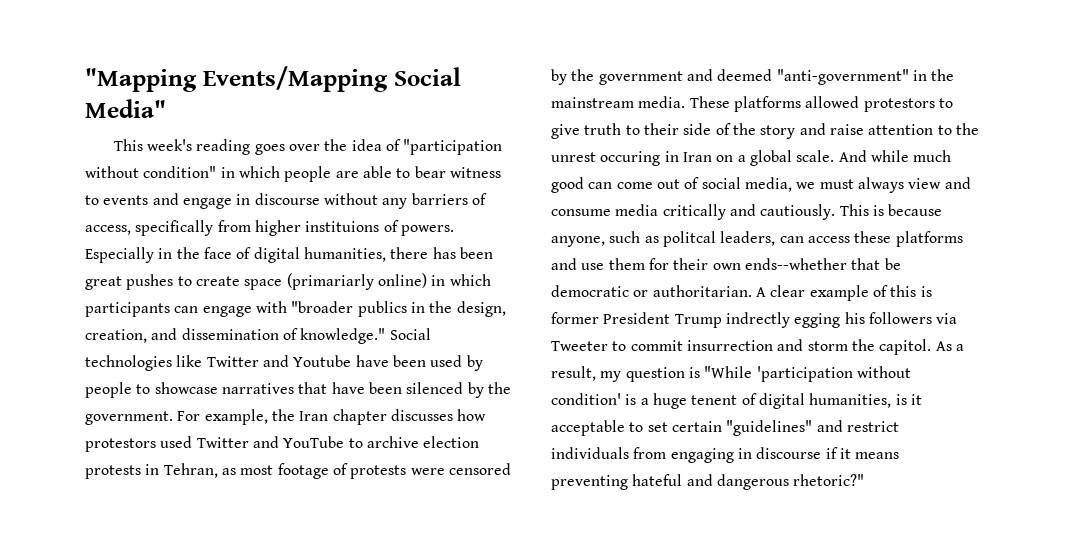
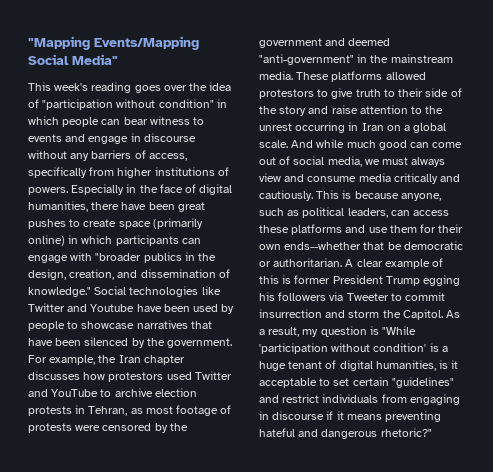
- This week's reading goes over the idea of "participation without condition" in which people are able to bear witness to events and engage in discourse without any barriers of access, specifically from higher instituions of powers.
+ This week's reading goes over the idea of "participation without condition" in which people can bear witness to events and engage in discourse without any barriers of access, specifically from higher institutions of powers.
- Especially in the face of digital humanities, there has been great pushes to create space (primariarly online) in which participants can engage with "broader publics in the design, creation, and dissemination of knowledge."
+ Especially in the face of digital humanities, there have been great pushes to create space (primarily online) in which participants can engage with "broader publics in the design, creation, and dissemination of knowledge."
- These platforms allowed protestors to give truth to their side of the story and raise attention to the unrest occuring in Iran on a global scale.
+ These platforms allowed protestors to give truth to their side of the story and raise attention to the unrest occurring in Iran on a global scale.
- This is because anyone, such as politcal leaders, can access these platforms and use them for their own ends--whether that be democratic or authoritarian.
+ This is because anyone, such as political leaders, can access these platforms and use them for their own ends--whether that be democratic or authoritarian.
- A clear example of this is former President Trump indrectly egging his followers via Tweeter to commit insurrection and storm the capitol.
+ A clear example of this is former President Trump egging his followers via Tweeter to commit insurrection and storm the Capitol.
- As a result, my question is "While 'participation without condition' is a huge tenent of digital humanities, is it acceptable to set certain "guidelines" and restrict individuals from engaging in discourse if it means preventing hateful and dangerous rhetoric?"
+ As a result, my question is "While 'participation without condition' is a huge tenant of digital humanities, is it acceptable to set certain "guidelines" and restrict individuals from engaging in discourse if it means preventing hateful and dangerous rhetoric?"

